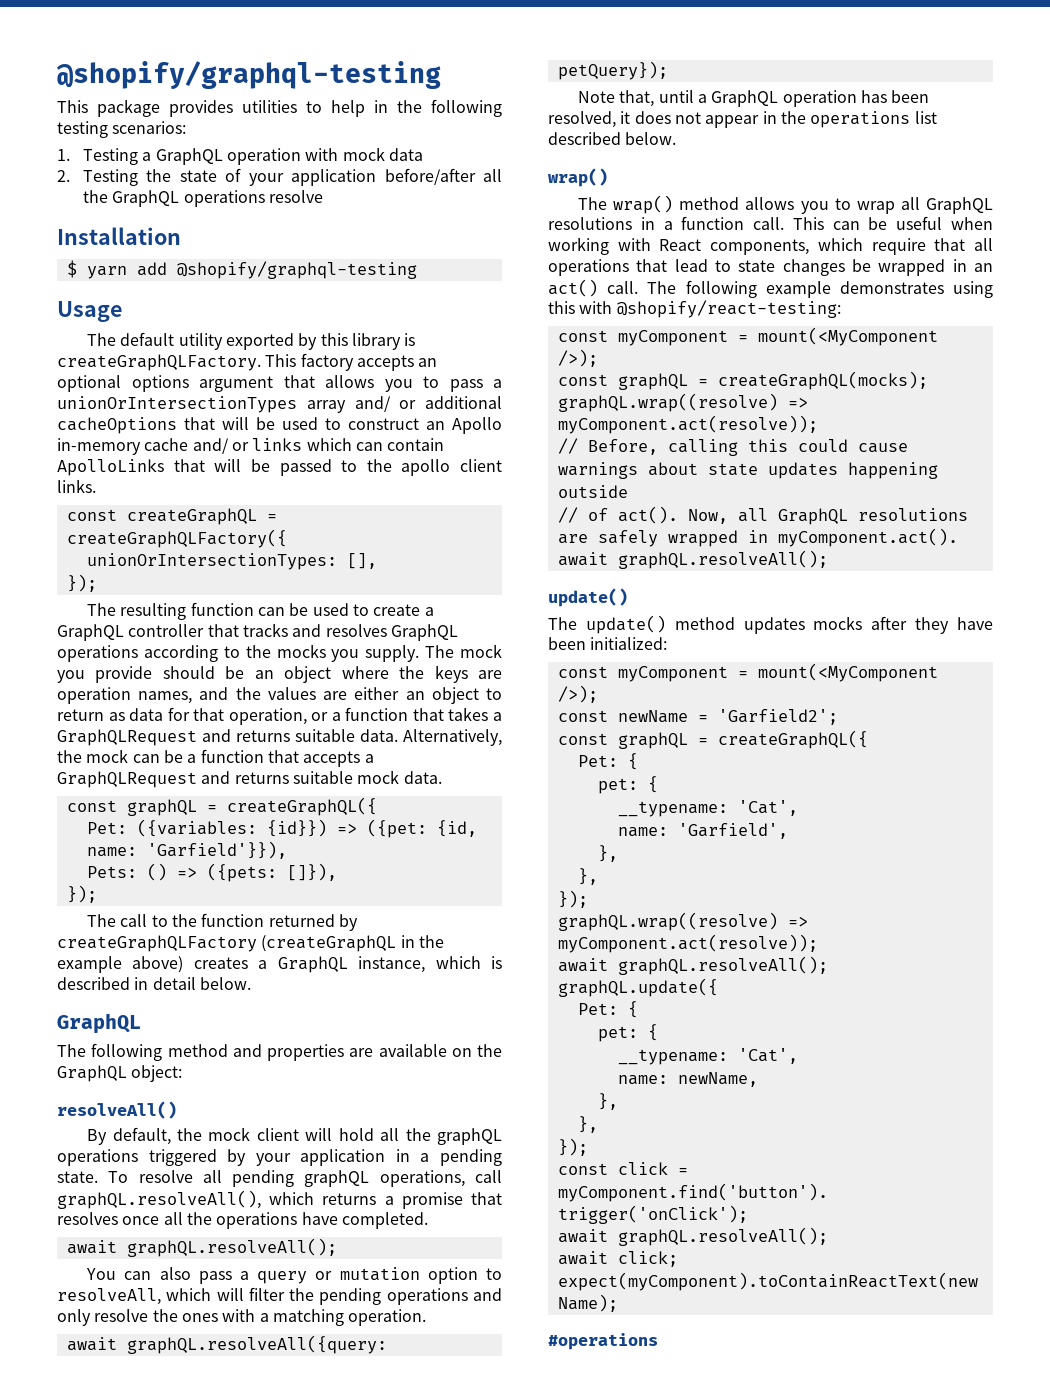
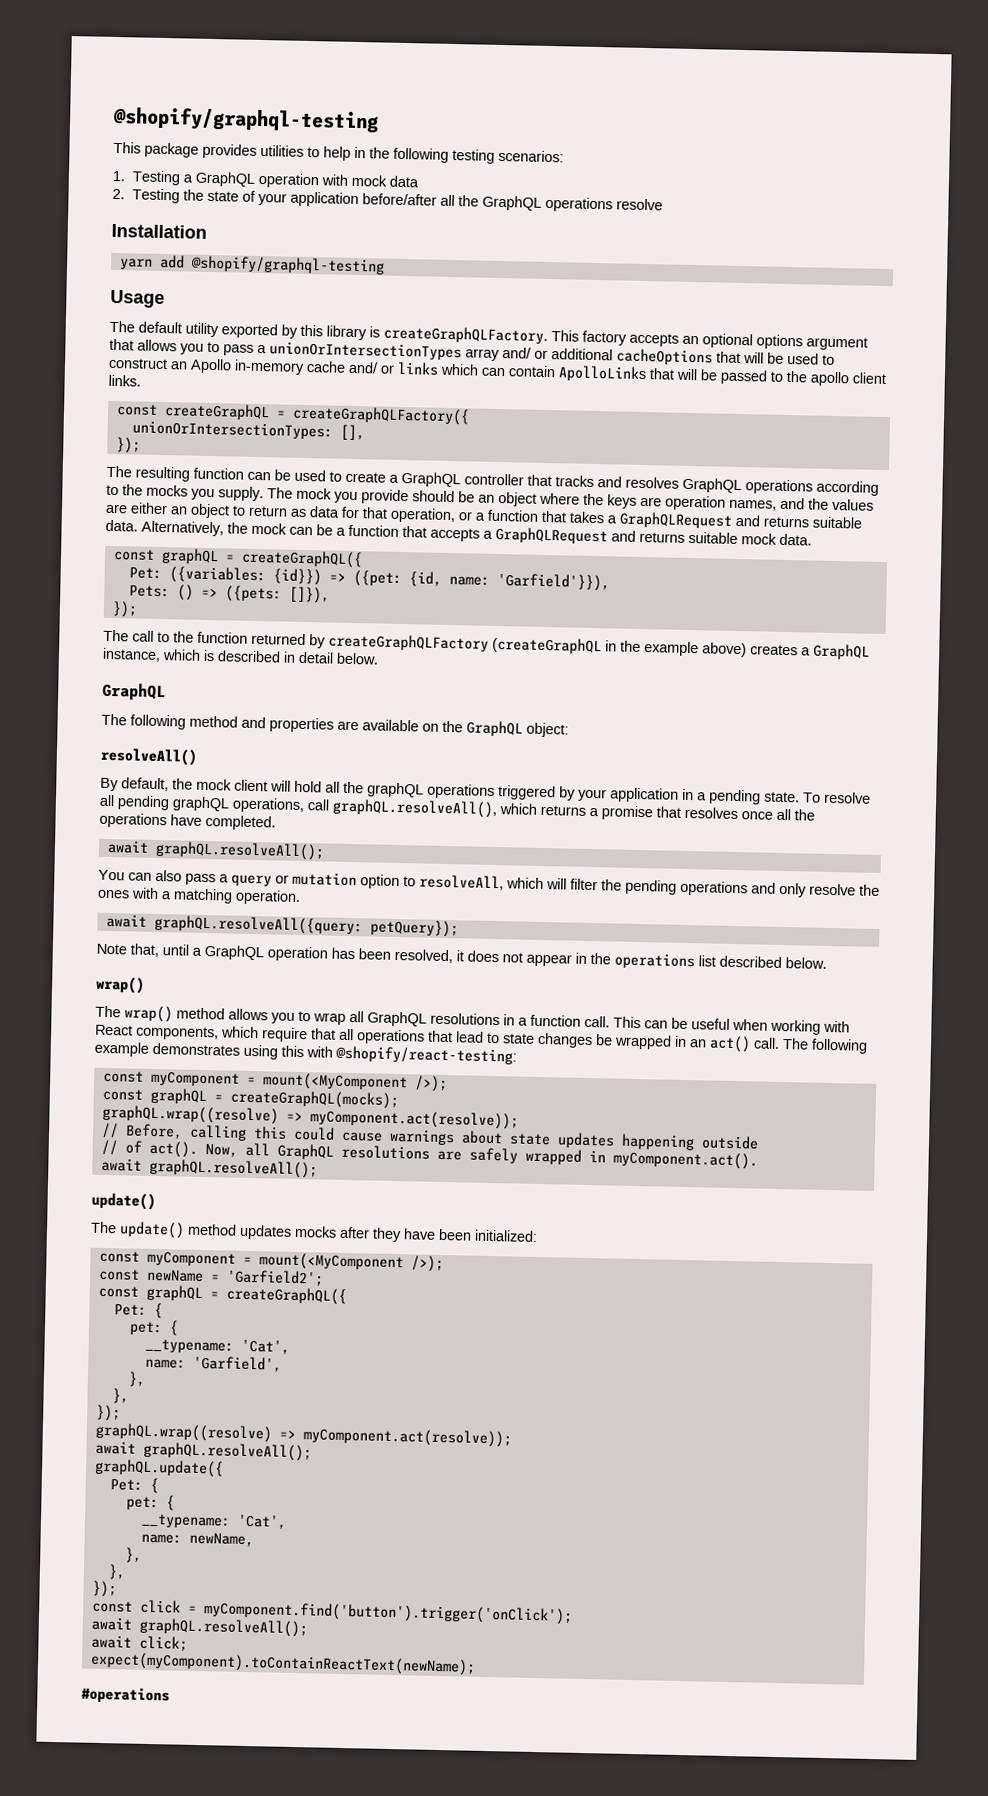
- $ yarn add @shopify/graphql-testing
+ yarn add @shopify/graphql-testing

